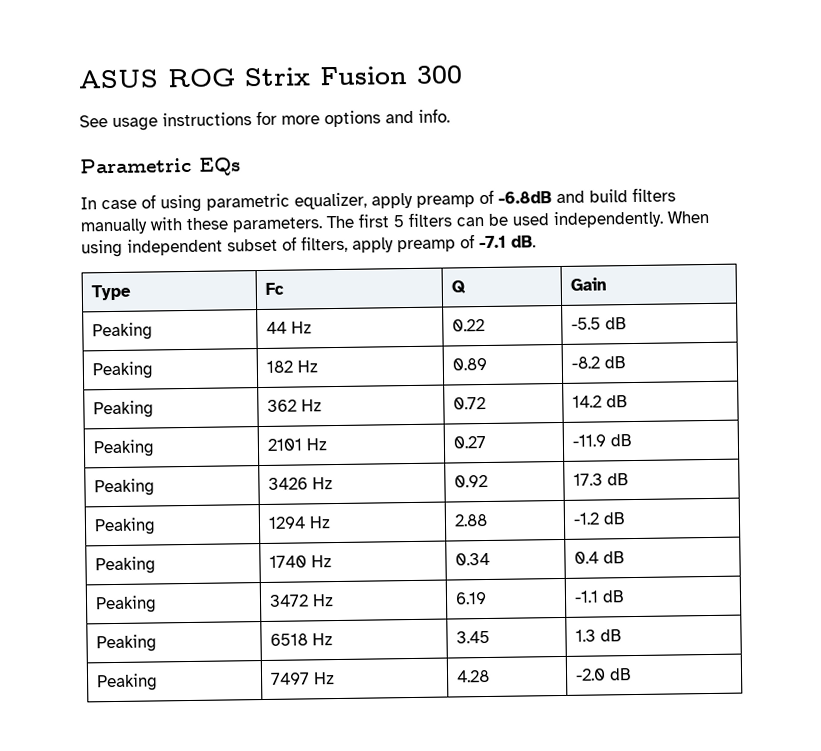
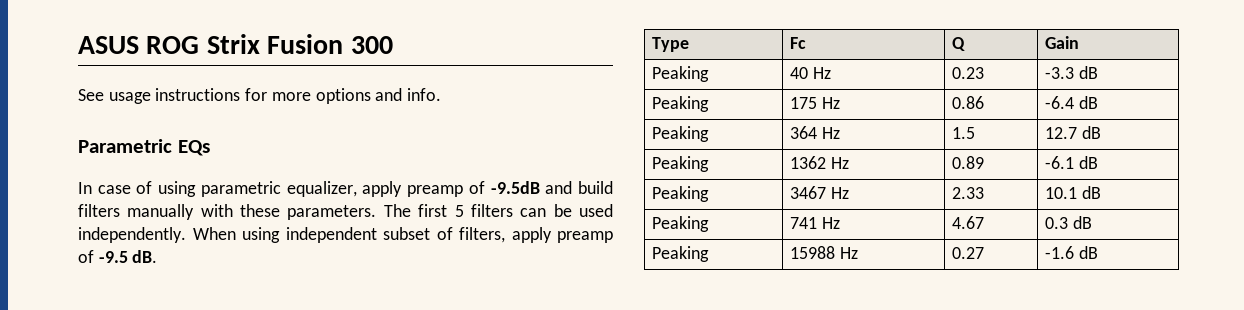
- In case of using parametric equalizer, apply preamp of -6.8dB and build filters manually with these parameters.
+ In case of using parametric equalizer, apply preamp of -9.5dB and build filters manually with these parameters.
- When using independent subset of filters, apply preamp of -7.1 dB.
+ When using independent subset of filters, apply preamp of -9.5 dB.
- Peaking | 44 Hz | 0.22 | -5.5 dB
- Peaking | 182 Hz | 0.89 | -8.2 dB
- Peaking | 362 Hz | 0.72 | 14.2 dB
- Peaking | 2101 Hz | 0.27 | -11.9 dB
- Peaking | 3426 Hz | 0.92 | 17.3 dB
- Peaking | 1294 Hz | 2.88 | -1.2 dB
- Peaking | 1740 Hz | 0.34 | 0.4 dB
- Peaking | 3472 Hz | 6.19 | -1.1 dB
- Peaking | 6518 Hz | 3.45 | 1.3 dB
- Peaking | 7497 Hz | 4.28 | -2.0 dB
+ Peaking | 40 Hz | 0.23 | -3.3 dB
+ Peaking | 175 Hz | 0.86 | -6.4 dB
+ Peaking | 364 Hz | 1.5 | 12.7 dB
+ Peaking | 1362 Hz | 0.89 | -6.1 dB
+ Peaking | 3467 Hz | 2.33 | 10.1 dB
+ Peaking | 741 Hz | 4.67 | 0.3 dB
+ Peaking | 15988 Hz | 0.27 | -1.6 dB

